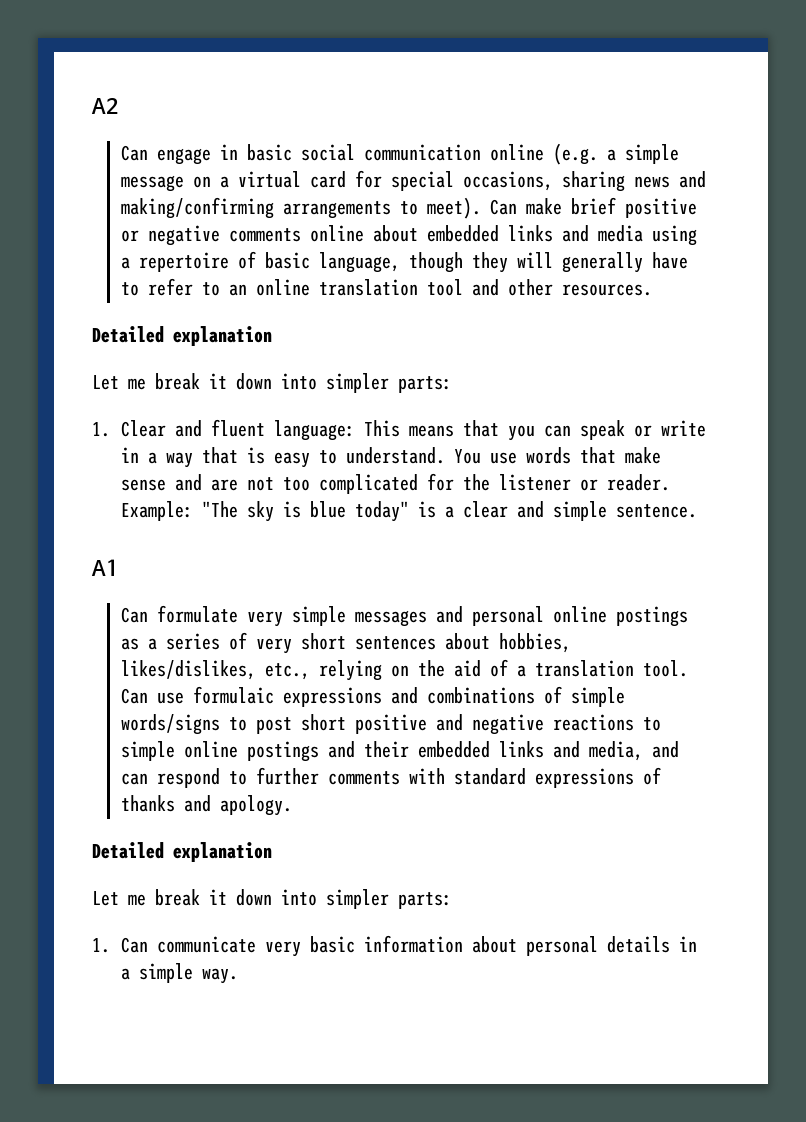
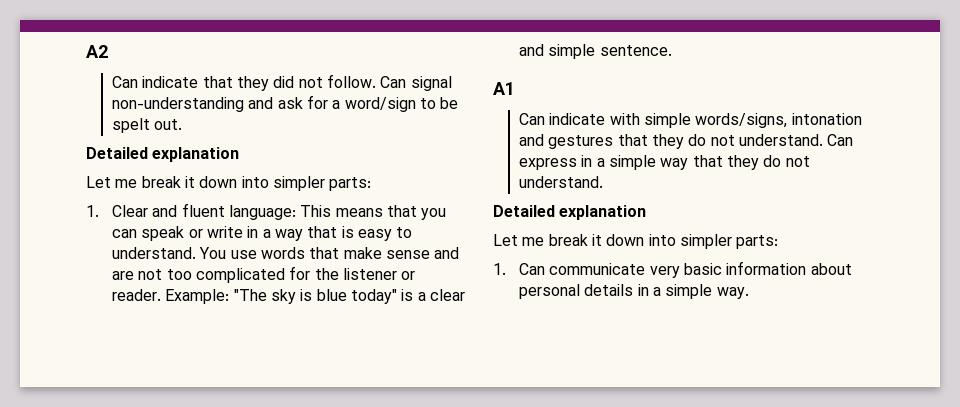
- Can engage in basic social communication online (e.g. a simple message on a virtual card for special occasions, sharing news and making/confirming arrangements to meet). Can make brief positive or negative comments online about embedded links and media using a repertoire of basic language, though they will generally have to refer to an online translation tool and other resources.
+ Can indicate that they did not follow. Can signal non-understanding and ask for a word/sign to be spelt out.
- Can formulate very simple messages and personal online postings as a series of very short sentences about hobbies, likes/dislikes, etc., relying on the aid of a translation tool. Can use formulaic expressions and combinations of simple words/signs to post short positive and negative reactions to simple online postings and their embedded links and media, and can respond to further comments with standard expressions of thanks and apology.
+ Can indicate with simple words/signs, intonation and gestures that they do not understand. Can express in a simple way that they do not understand.

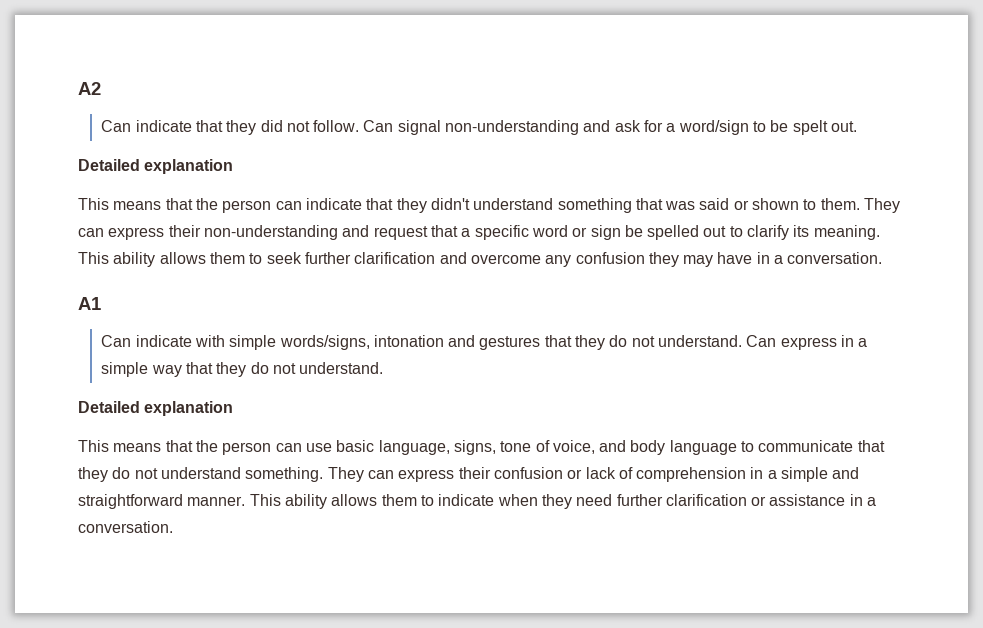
  Can signal non-understanding and ask for a word/sign to be spelt out.
  Detailed explanation
- Let me break it down into simpler parts:
- 1. Clear and fluent language: This means that you can speak or write in a way that is easy to understand. You use words that make sense and are not too complicated for the listener or reader. Example: "The sky is blue today" is a clear and simple sentence.
+ This means that the person can indicate that they didn't understand something that was said or shown to them. They can express their non-understanding and request that a specific word or sign be spelled out to clarify its meaning. This ability allows them to seek further clarification and overcome any confusion they may have in a conversation.
  Can express in a simple way that they do not understand.
  Detailed explanation
- Let me break it down into simpler parts:
- 1. Can communicate very basic information about personal details in a simple way.
+ This means that the person can use basic language, signs, tone of voice, and body language to communicate that they do not understand something. They can express their confusion or lack of comprehension in a simple and straightforward manner. This ability allows them to indicate when they need further clarification or assistance in a conversation.

